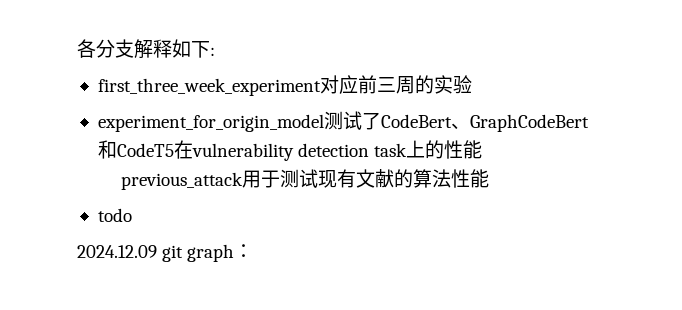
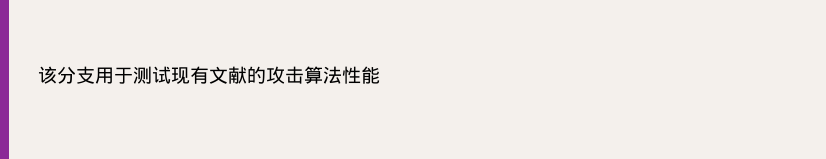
- 各分支解释如下:
- first_three_week_experiment对应前三周的实验
- experiment_for_origin_model测试了CodeBert、GraphCodeBert和CodeT5在vulnerability detection task上的性能
- previous_attack用于测试现有文献的算法性能
+ 该分支用于测试现有文献的攻击算法性能
- todo
- 2024.12.09 git graph：

